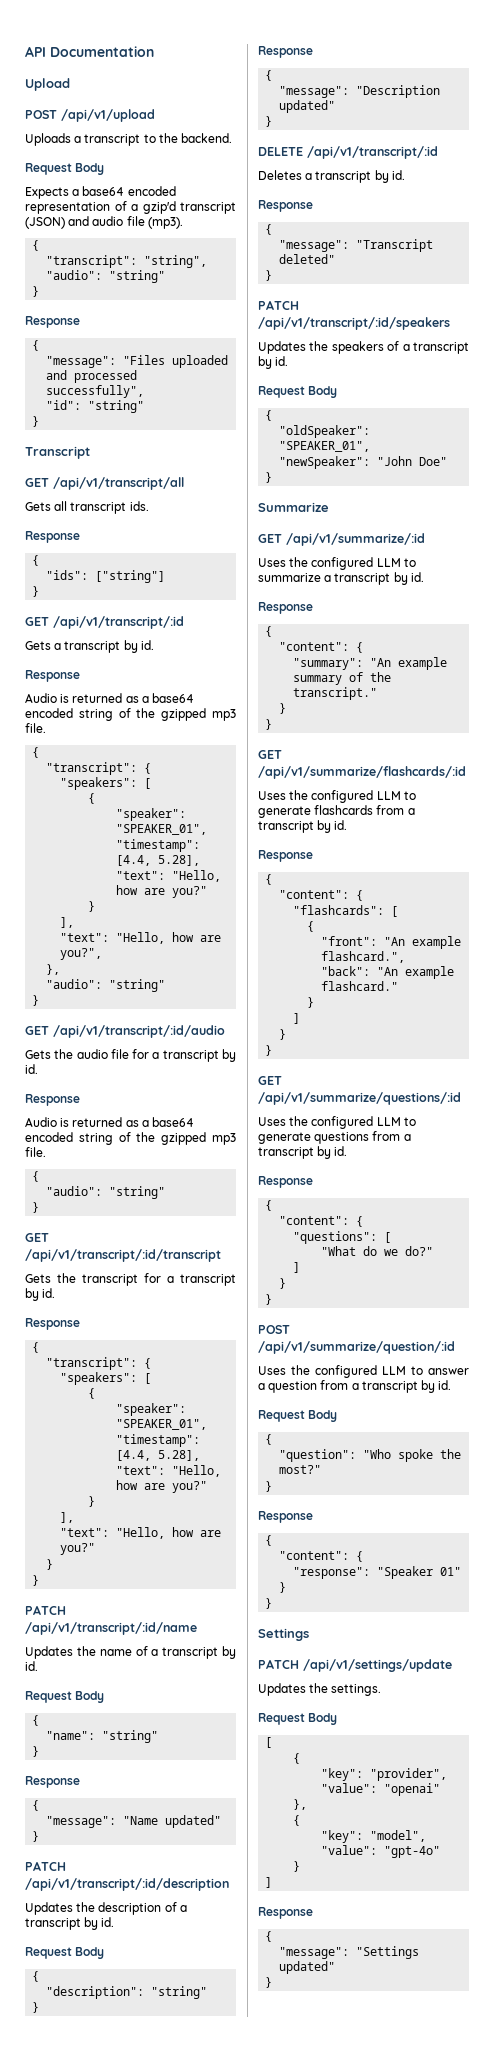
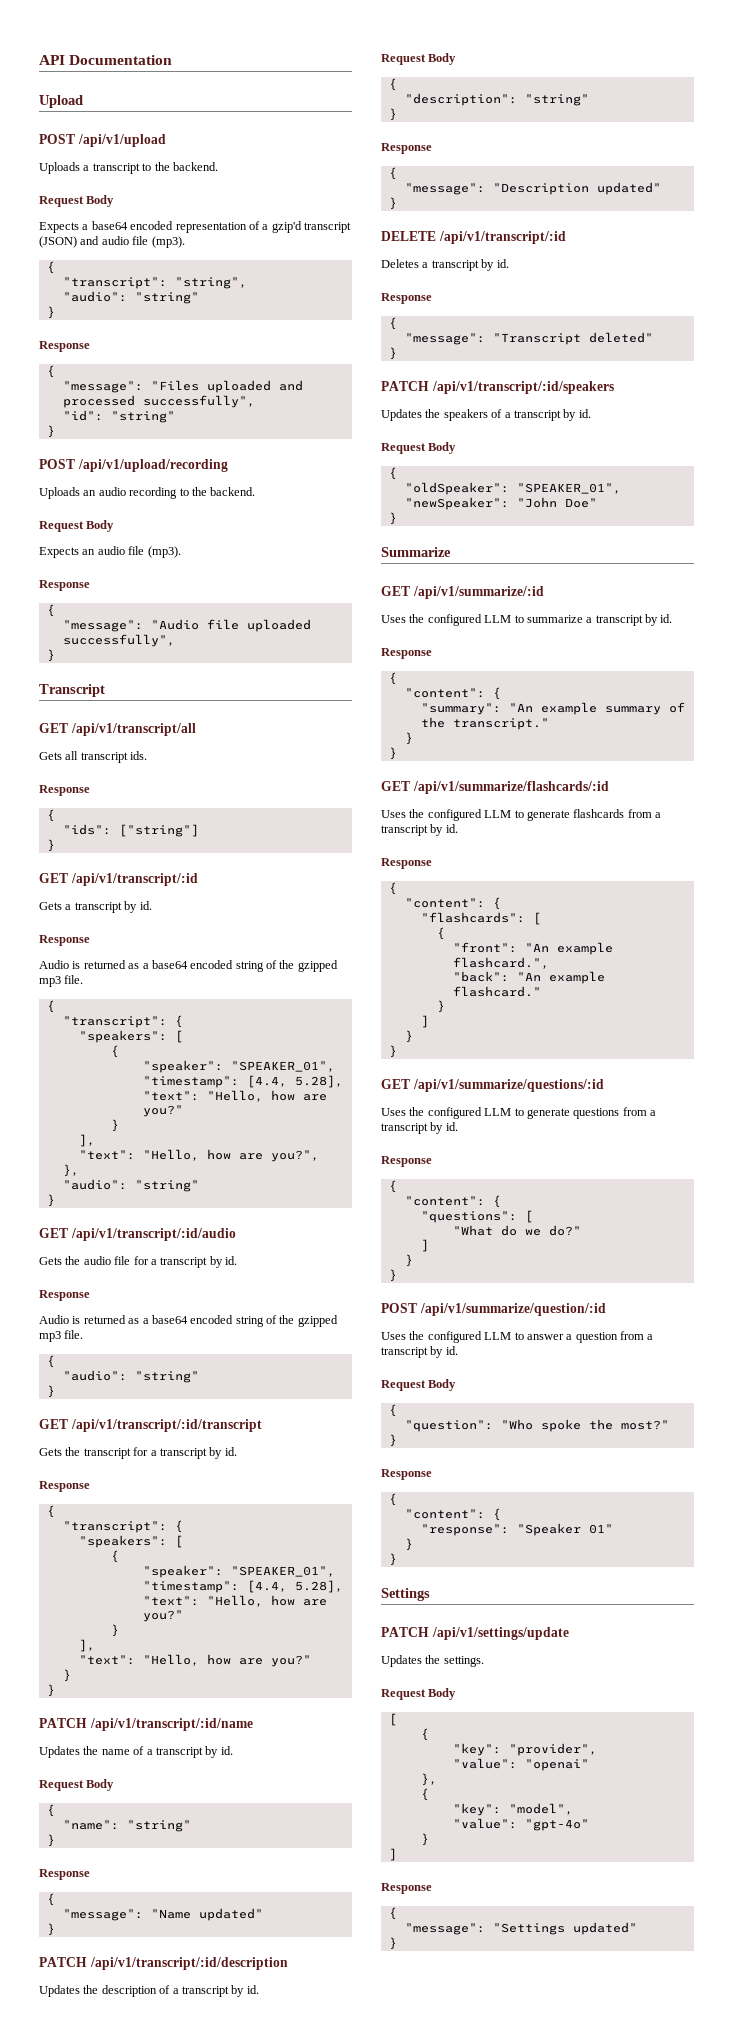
+ POST /api/v1/upload/recording
+ Uploads an audio recording to the backend.
+ Request Body
+ Expects an audio file (mp3).
+ Response
+ {
+ "message": "Audio file uploaded successfully",
+ }

